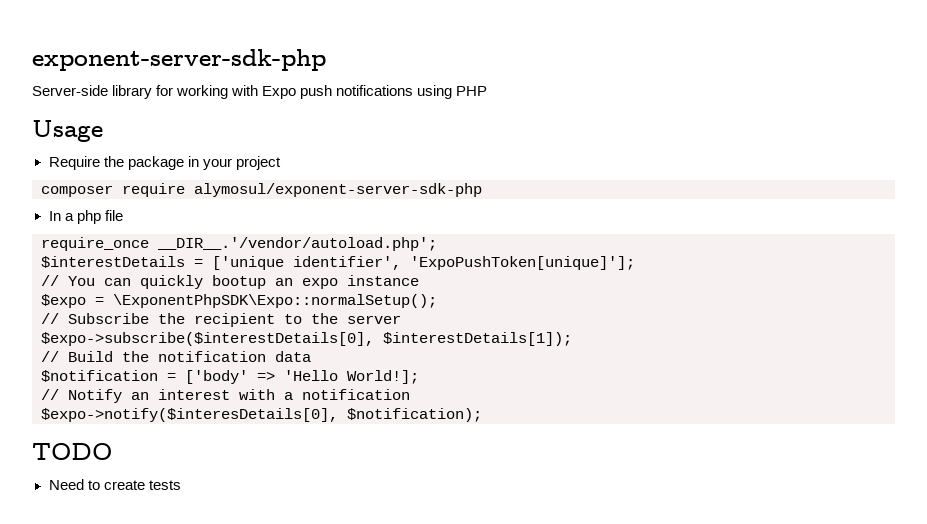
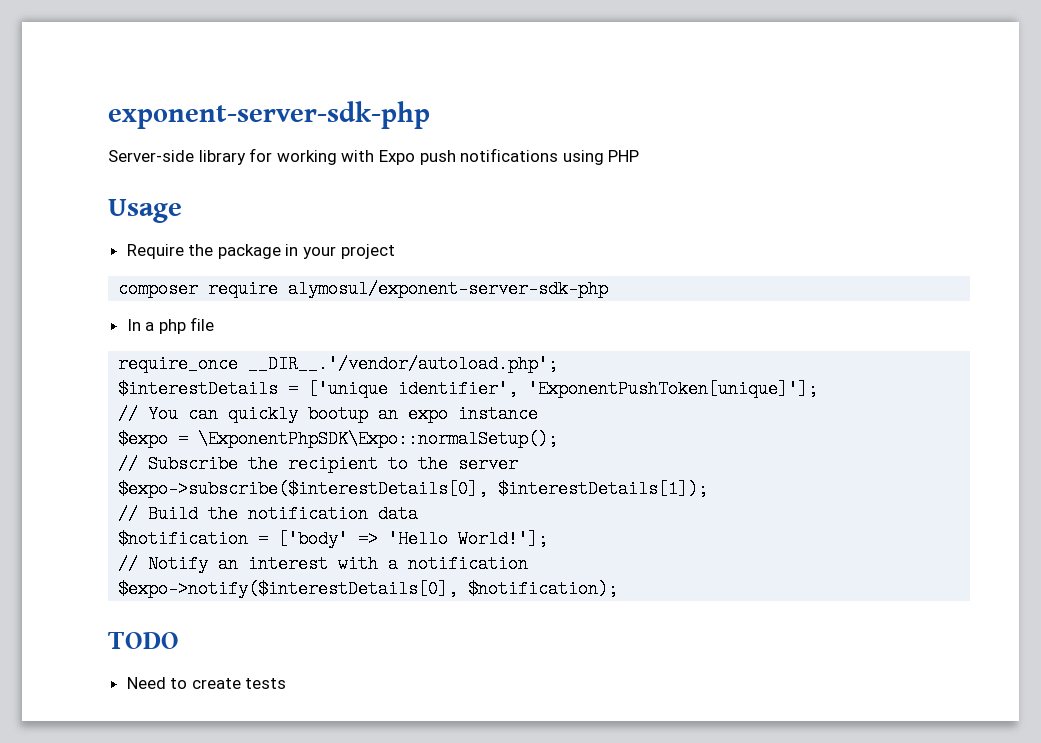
- $interestDetails = ['unique identifier', 'ExpoPushToken[unique]'];
+ $interestDetails = ['unique identifier', 'ExponentPushToken[unique]'];
- $notification = ['body' => 'Hello World!];
+ $notification = ['body' => 'Hello World!'];
- $expo->notify($interesDetails[0], $notification);
+ $expo->notify($interestDetails[0], $notification);

